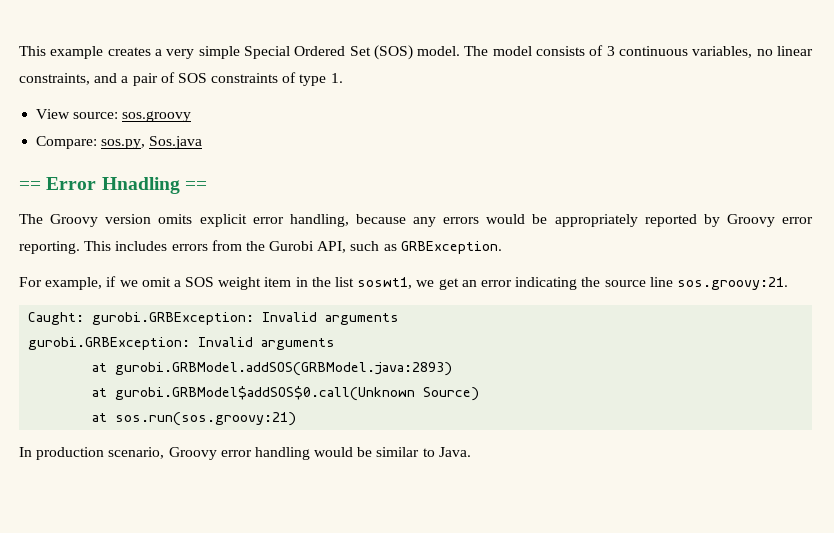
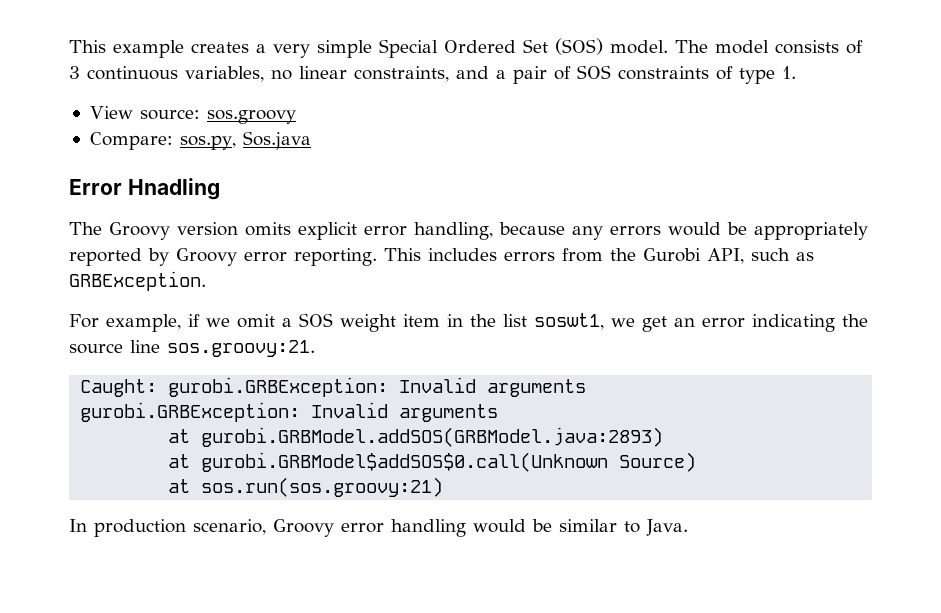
- == Error Hnadling ==
+ Error Hnadling

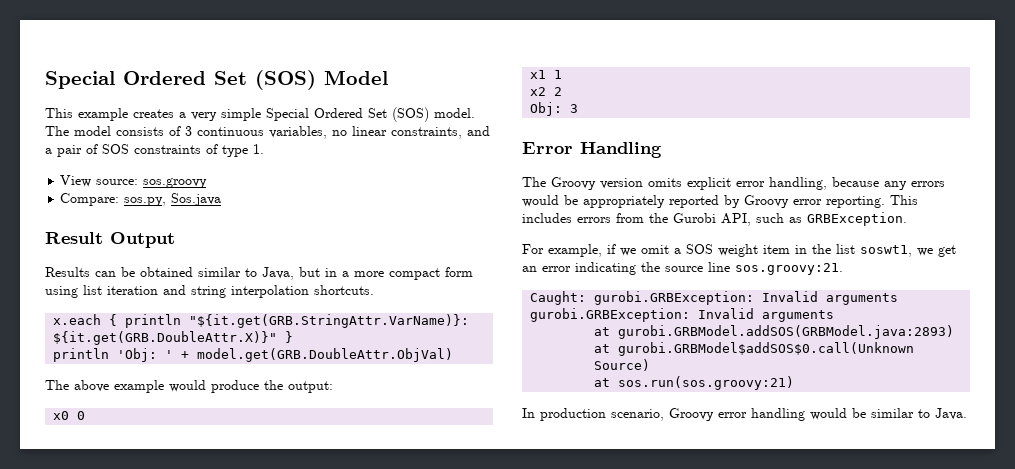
+ Special Ordered Set (SOS) Model
+ Result Output
+ Results can be obtained similar to Java, but in a more compact form using list iteration and string interpolation shortcuts.
+ x.each { println "${it.get(GRB.StringAttr.VarName)}: ${it.get(GRB.DoubleAttr.X)}" }
+ println 'Obj: ' + model.get(GRB.DoubleAttr.ObjVal)
+ The above example would produce the output:
+ x0 0
+ x1 1
+ x2 2
+ Obj: 3
- Error Hnadling
+ Error Handling

